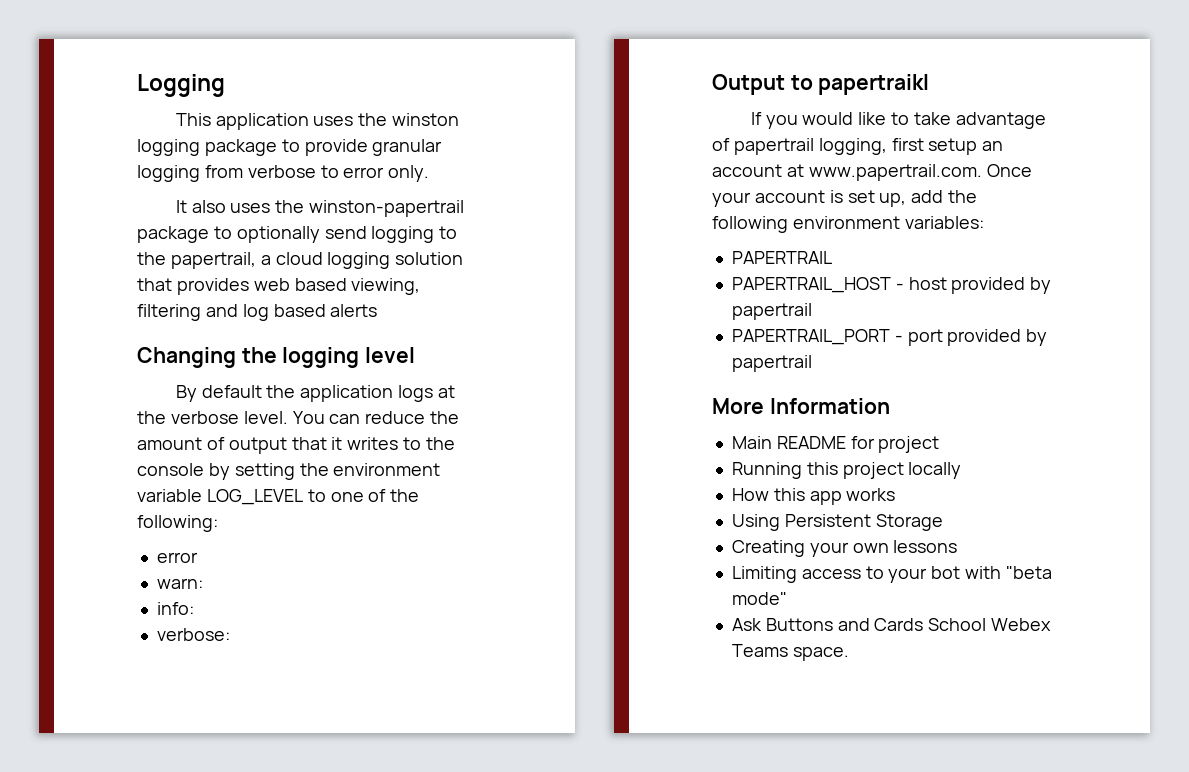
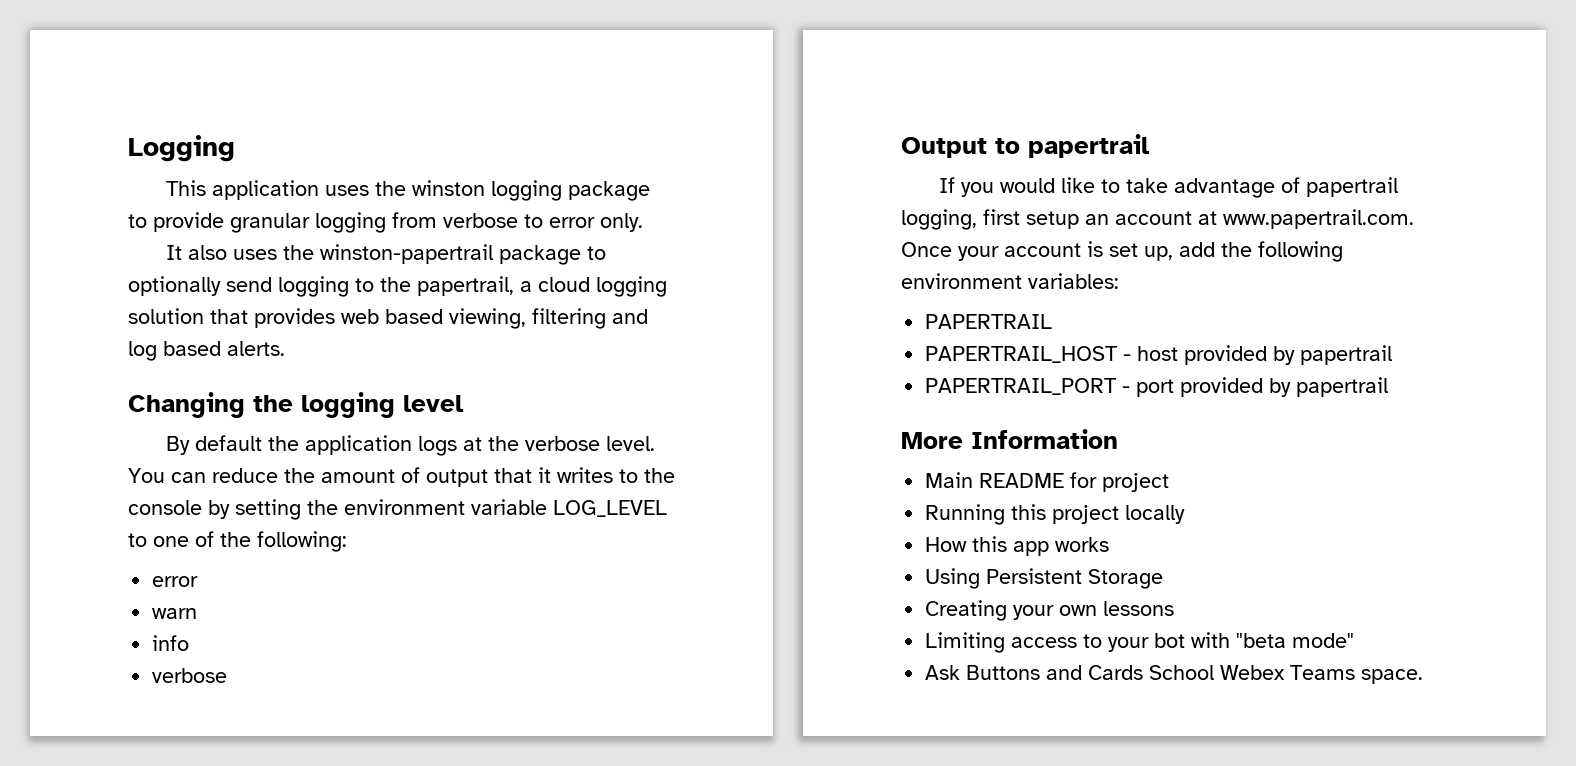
- It also uses the winston-papertrail package to optionally send logging to the papertrail, a cloud logging solution that provides web based viewing, filtering and log based alerts
+ It also uses the winston-papertrail package to optionally send logging to the papertrail, a cloud logging solution that provides web based viewing, filtering and log based alerts.
- warn:
- info:
- verbose:
+ warn
+ info
+ verbose
- Output to papertraikl
+ Output to papertrail

